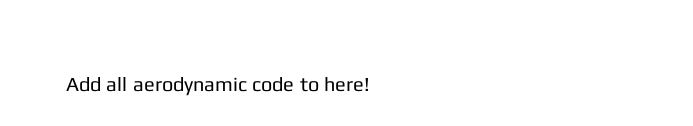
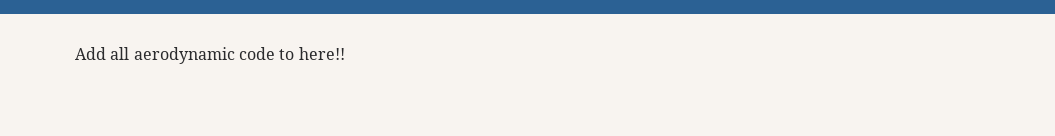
- Add all aerodynamic code to here!
+ Add all aerodynamic code to here!!

